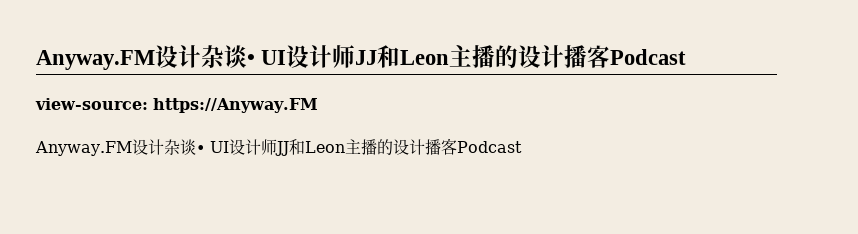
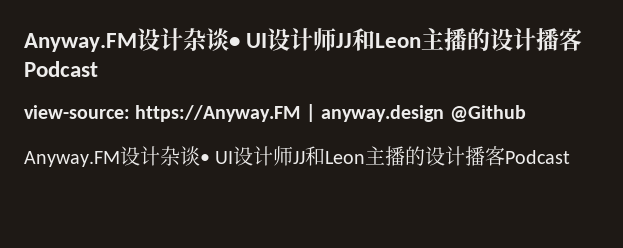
- view-source: https://Anyway.FM
+ view-source: https://Anyway.FM | anyway.design @Github

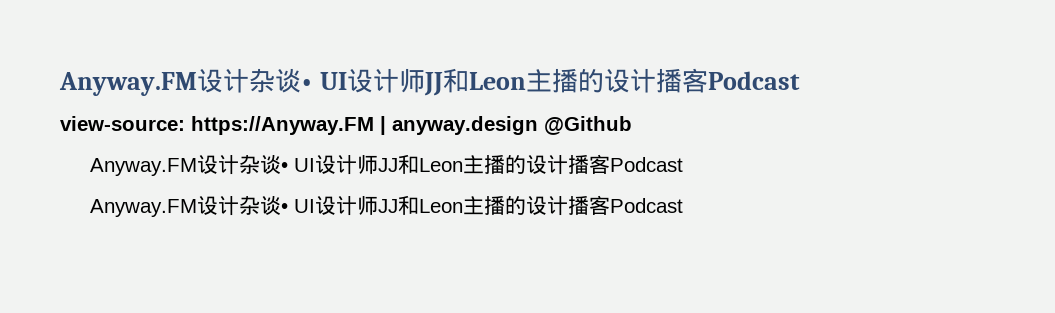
  view-source: https://Anyway.FM | anyway.design @Github
+ Anyway.FM设计杂谈• UI设计师JJ和Leon主播的设计播客Podcast

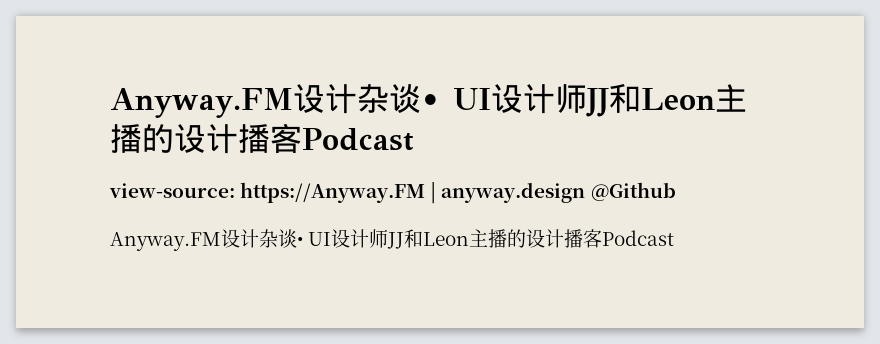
  view-source: https://Anyway.FM | anyway.design @Github
- Anyway.FM设计杂谈• UI设计师JJ和Leon主播的设计播客Podcast

